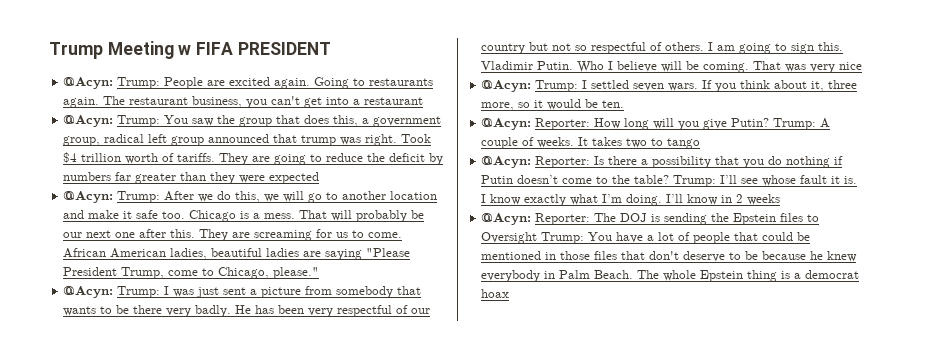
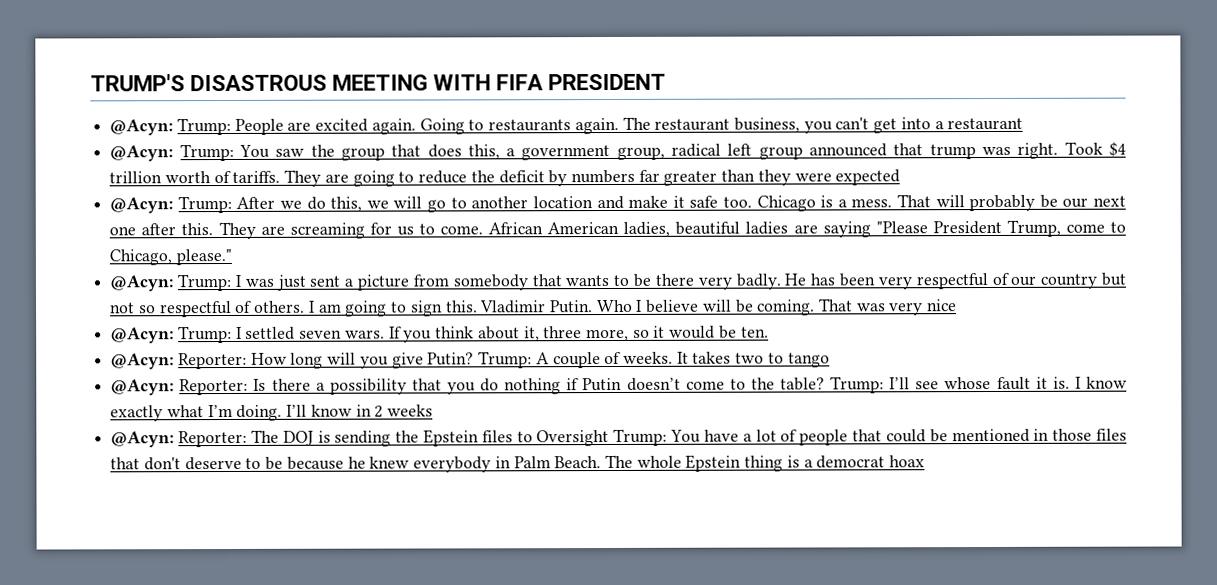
- Trump Meeting w FIFA PRESIDENT
+ TRUMP'S DISASTROUS MEETING WITH FIFA PRESIDENT

